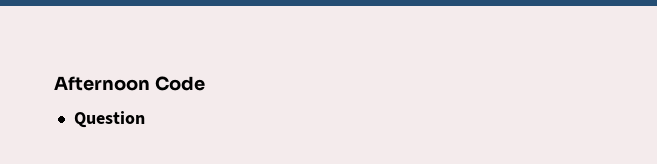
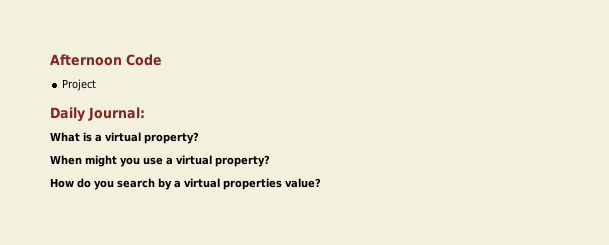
- Question
+ Project
+ Daily Journal:
+ What is a virtual property?
+ When might you use a virtual property?
+ How do you search by a virtual properties value?

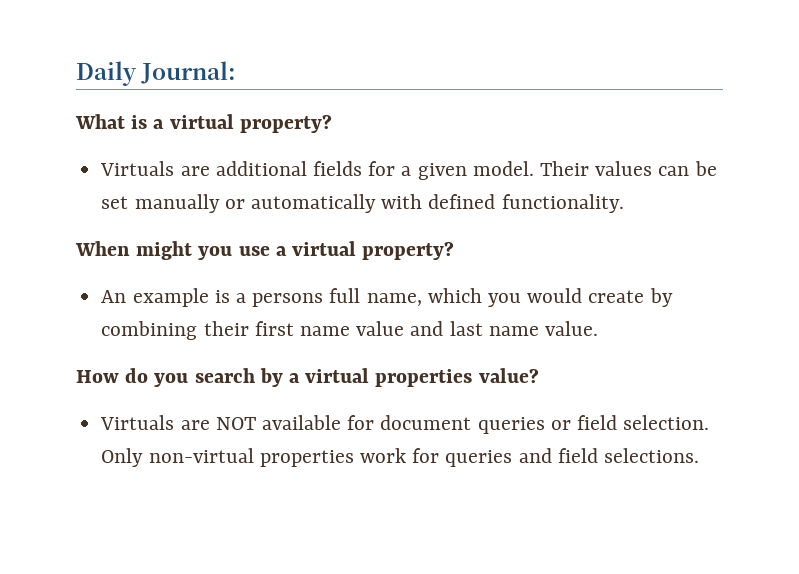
- Afternoon Code
- Project
+ Virtuals are additional fields for a given model. Their values can be set manually or automatically with defined functionality.
+ An example is a persons full name, which you would create by combining their first name value and last name value.
+ Virtuals are NOT available for document queries or field selection. Only non-virtual properties work for queries and field selections.

